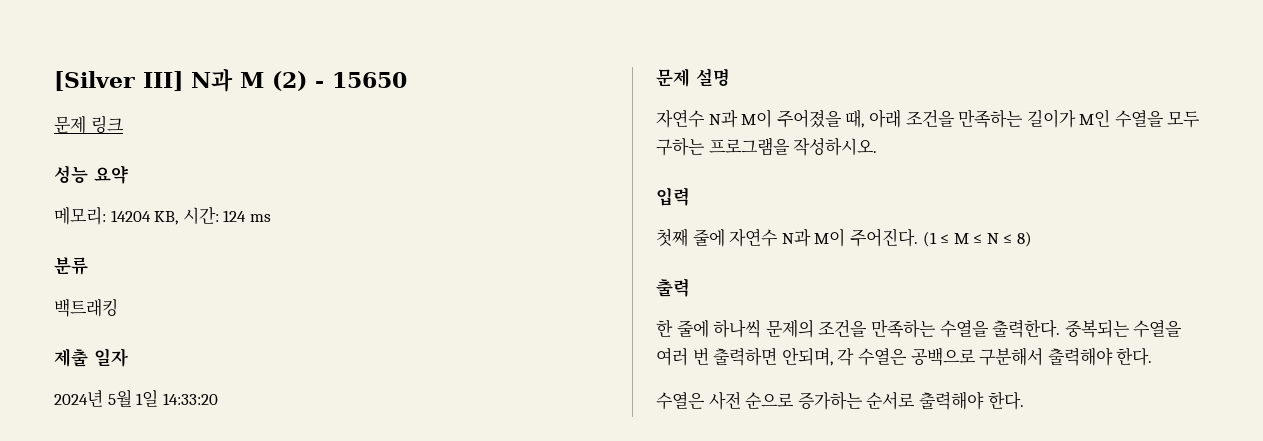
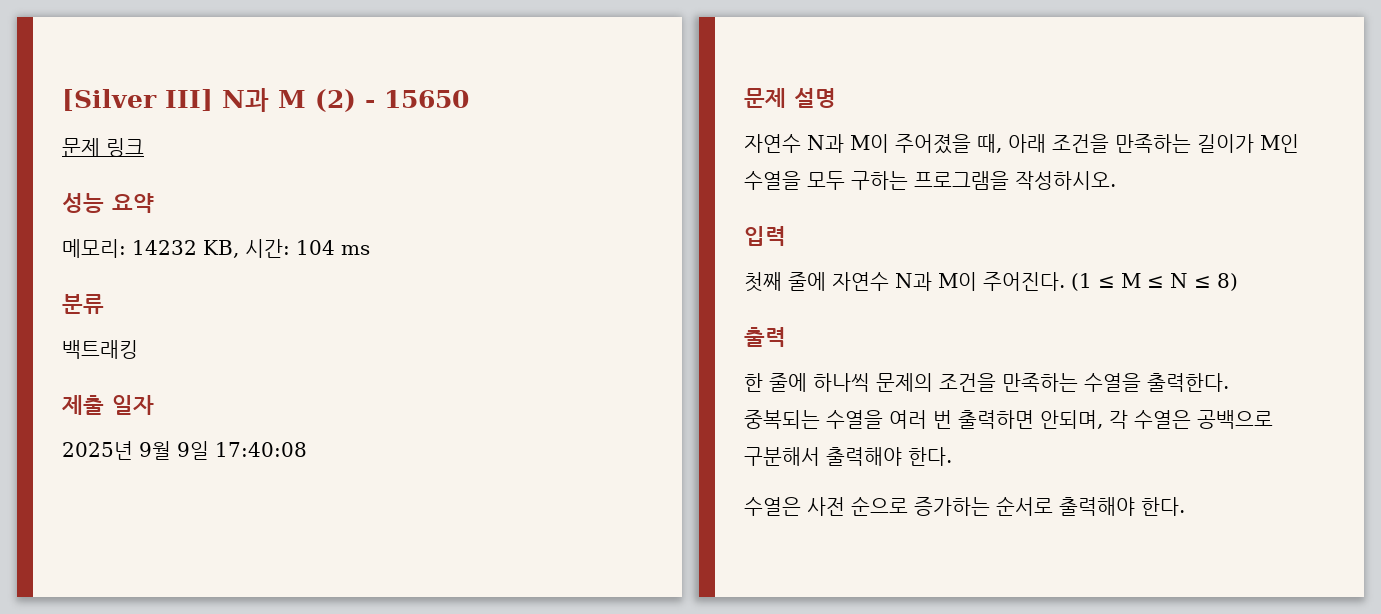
- 메모리: 14204 KB, 시간: 124 ms
+ 메모리: 14232 KB, 시간: 104 ms
- 2024년 5월 1일 14:33:20
+ 2025년 9월 9일 17:40:08

